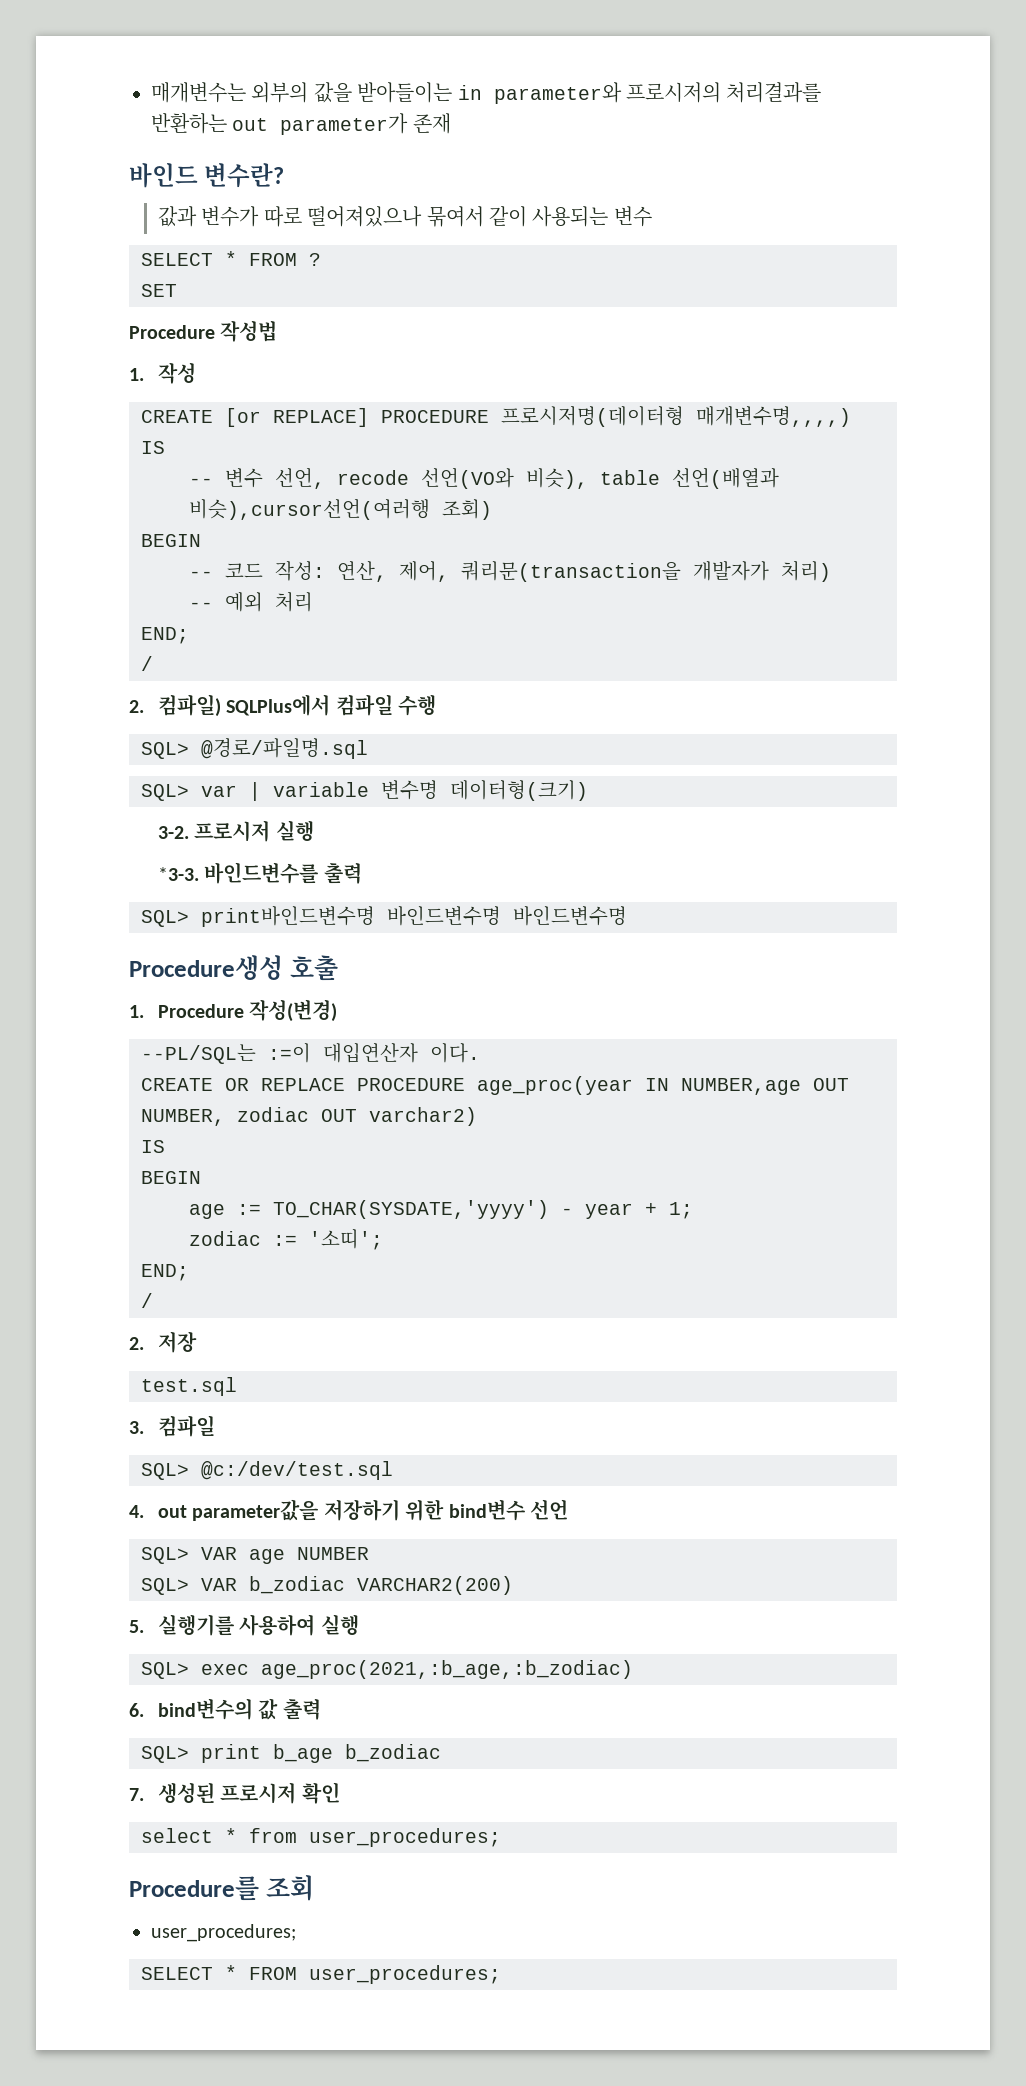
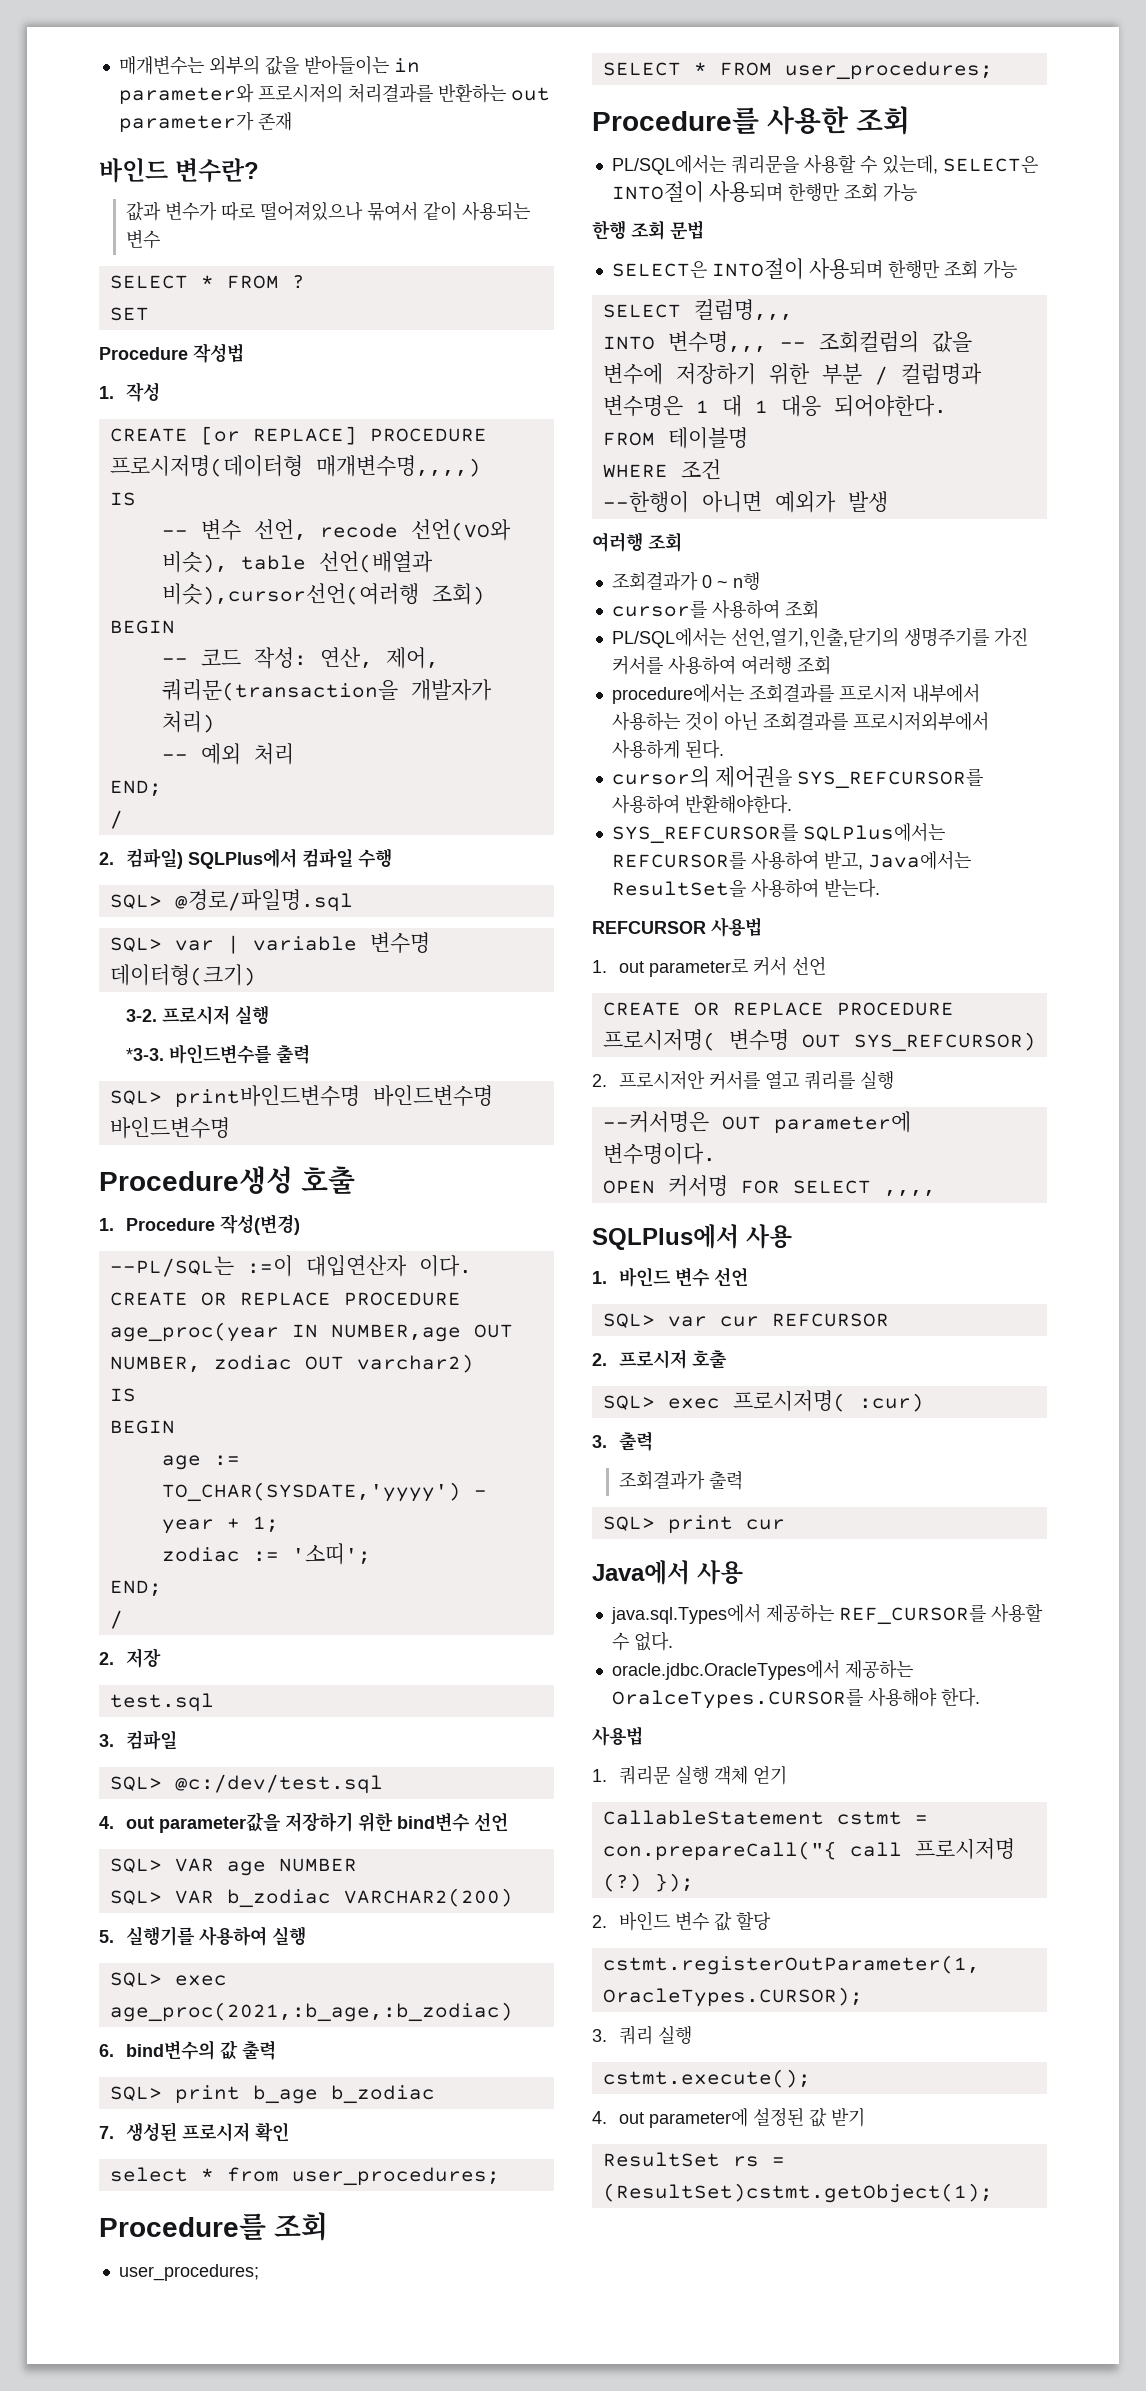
+ Procedure를 사용한 조회
+ PL/SQL에서는 쿼리문을 사용할 수 있는데, SELECT은 INTO절이 사용되며 한행만 조회 가능
+ 한행 조회 문법
+ SELECT은 INTO절이 사용되며 한행만 조회 가능
+ SELECT 컬럼명,,,
+ INTO 변수명,,, -- 조회컬럼의 값을 변수에 저장하기 위한 부분 / 컬럼명과 변수명은 1 대 1 대응 되어야한다.
+ FROM 테이블명
+ WHERE 조건
+ --한행이 아니면 예외가 발생
+ 여러행 조회
+ 조회결과가 0 ~ n행
+ cursor를 사용하여 조회
+ PL/SQL에서는 선언,열기,인출,닫기의 생명주기를 가진 커서를 사용하여 여러행 조회
+ procedure에서는 조회결과를 프로시저 내부에서 사용하는 것이 아닌 조회결과를 프로시저외부에서 사용하게 된다.
+ cursor의 제어권을 SYS_REFCURSOR를 사용하여 반환해야한다.
+ SYS_REFCURSOR를 SQLPlus에서는 REFCURSOR를 사용하여 받고, Java에서는 ResultSet을 사용하여 받는다.
+ REFCURSOR 사용법
+ 1. out parameter로 커서 선언
+ CREATE OR REPLACE PROCEDURE 프로시저명( 변수명 OUT SYS_REFCURSOR)
+ 2. 프로시저안 커서를 열고 쿼리를 실행
+ --커서명은 OUT parameter에 변수명이다.
+ OPEN 커서명 FOR SELECT ,,,,
+ SQLPlus에서 사용
+ 1. 바인드 변수 선언
+ SQL> var cur REFCURSOR
+ 2. 프로시저 호출
+ SQL> exec 프로시저명( :cur)
+ 3. 출력
+ 조회결과가 출력
+ SQL> print cur
+ Java에서 사용
+ java.sql.Types에서 제공하는 REF_CURSOR를 사용할 수 없다.
+ oracle.jdbc.OracleTypes에서 제공하는 OralceTypes.CURSOR를 사용해야 한다.
+ 사용법
+ 1. 쿼리문 실행 객체 얻기
+ CallableStatement cstmt = con.prepareCall("{ call 프로시저명 (?) });
+ 2. 바인드 변수 값 할당
+ cstmt.registerOutParameter(1, OracleTypes.CURSOR);
+ 3. 쿼리 실행
+ cstmt.execute();
+ 4. out parameter에 설정된 값 받기
+ ResultSet rs = (ResultSet)cstmt.getObject(1);

